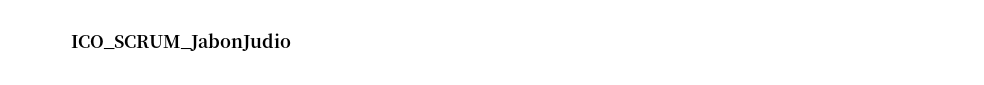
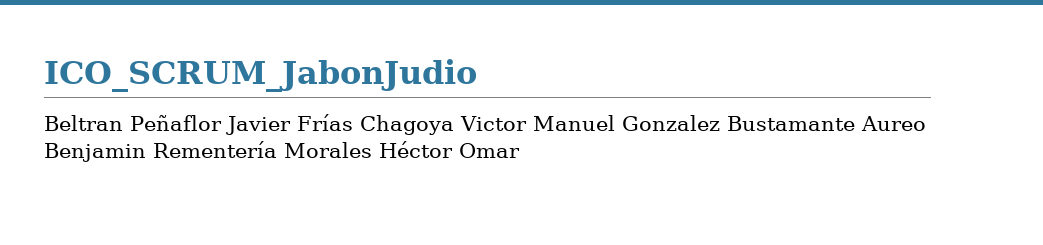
+ Beltran Peñaflor Javier Frías Chagoya Victor Manuel Gonzalez Bustamante Aureo Benjamin Rementería Morales Héctor Omar

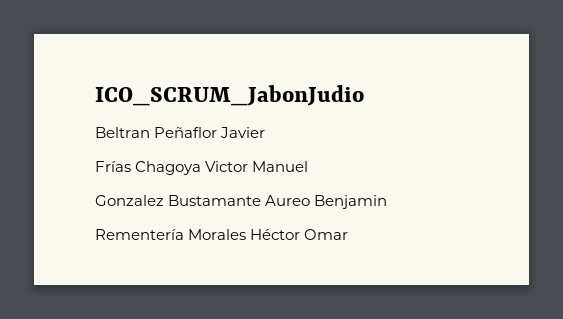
- Beltran Peñaflor Javier Frías Chagoya Victor Manuel Gonzalez Bustamante Aureo Benjamin Rementería Morales Héctor Omar
+ Beltran Peñaflor Javier
+ Frías Chagoya Victor Manuel
+ Gonzalez Bustamante Aureo Benjamin
+ Rementería Morales Héctor Omar

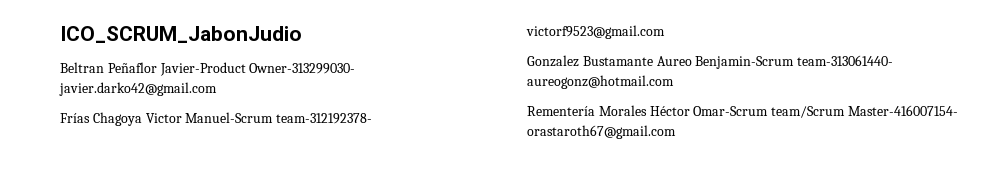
- Beltran Peñaflor Javier
+ Beltran Peñaflor Javier-Product Owner-313299030- javier.darko42@gmail.com
- Frías Chagoya Victor Manuel
+ Frías Chagoya Victor Manuel-Scrum team-312192378- victorf9523@gmail.com
- Gonzalez Bustamante Aureo Benjamin
+ Gonzalez Bustamante Aureo Benjamin-Scrum team-313061440- aureogonz@hotmail.com
- Rementería Morales Héctor Omar
+ Rementería Morales Héctor Omar-Scrum team/Scrum Master-416007154- orastaroth67@gmail.com

